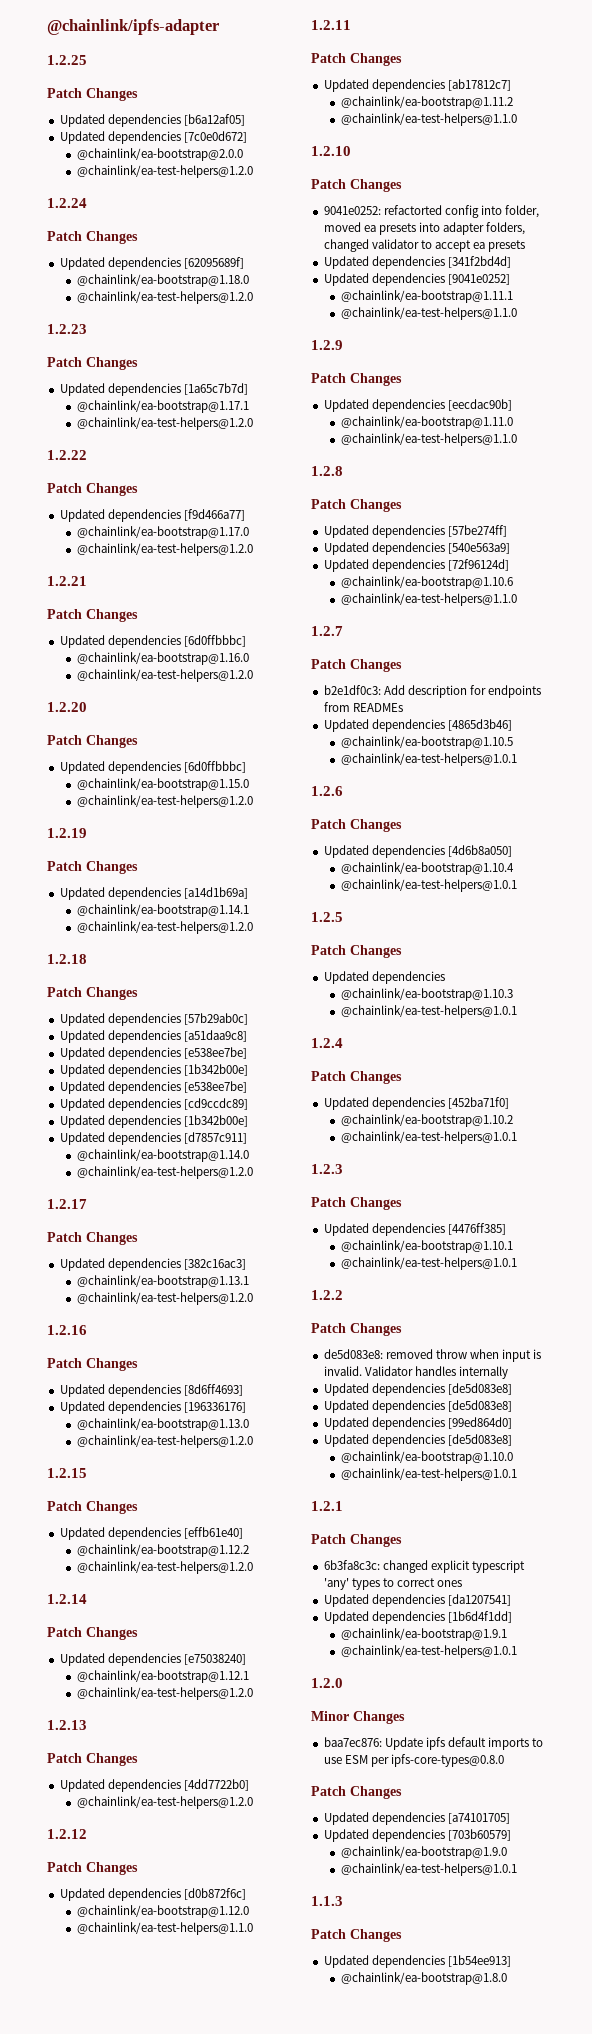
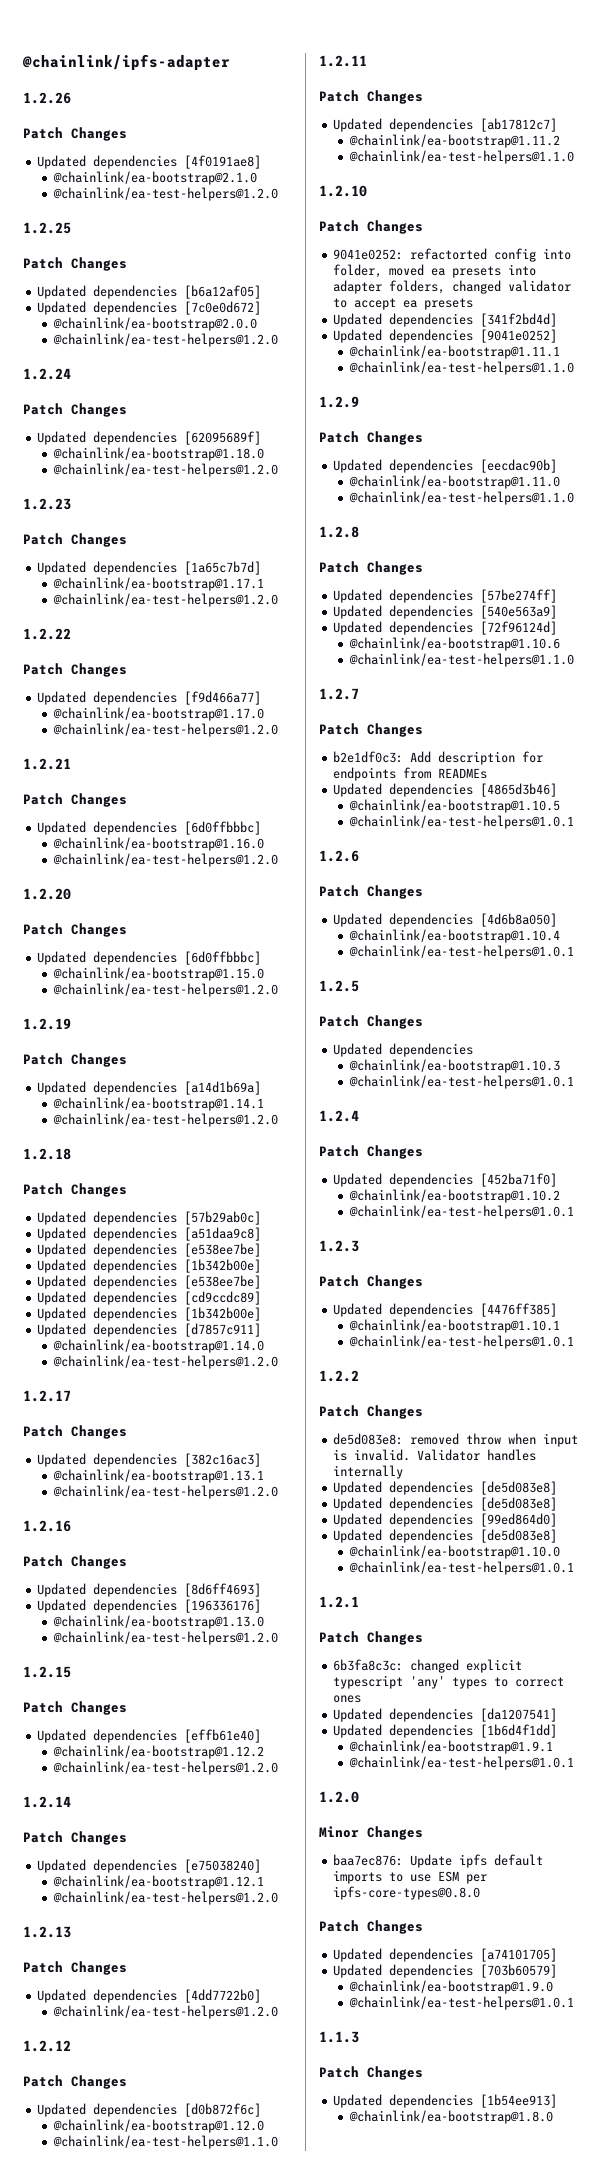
+ 1.2.26
+ Patch Changes
+ Updated dependencies [4f0191ae8]
+ @chainlink/ea-bootstrap@2.1.0
+ @chainlink/ea-test-helpers@1.2.0

